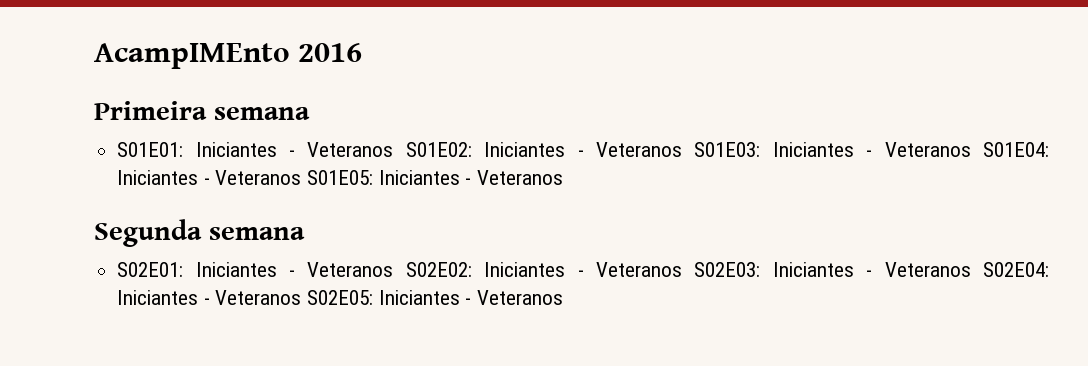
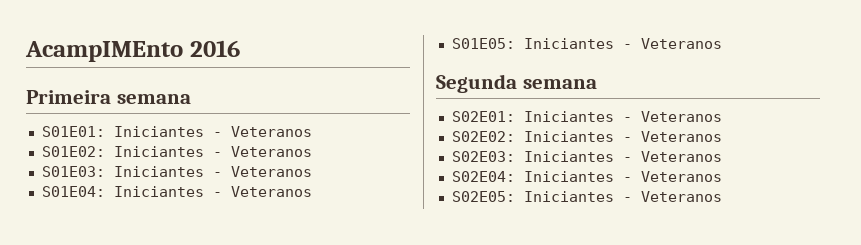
- S01E01: Iniciantes - Veteranos S01E02: Iniciantes - Veteranos S01E03: Iniciantes - Veteranos S01E04: Iniciantes - Veteranos S01E05: Iniciantes - Veteranos
+ S01E01: Iniciantes - Veteranos
+ S01E02: Iniciantes - Veteranos
+ S01E03: Iniciantes - Veteranos
+ S01E04: Iniciantes - Veteranos
+ S01E05: Iniciantes - Veteranos
- S02E01: Iniciantes - Veteranos S02E02: Iniciantes - Veteranos S02E03: Iniciantes - Veteranos S02E04: Iniciantes - Veteranos S02E05: Iniciantes - Veteranos
+ S02E01: Iniciantes - Veteranos
+ S02E02: Iniciantes - Veteranos
+ S02E03: Iniciantes - Veteranos
+ S02E04: Iniciantes - Veteranos
+ S02E05: Iniciantes - Veteranos

